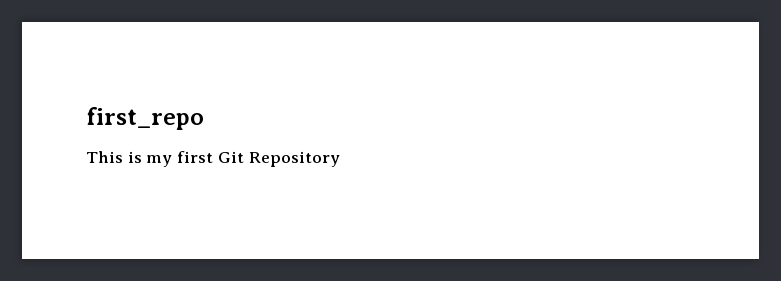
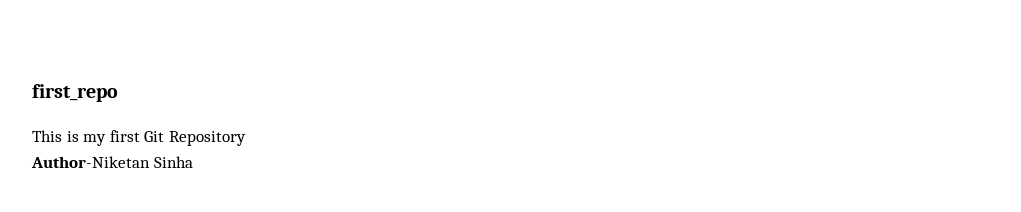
+ Author-Niketan Sinha

